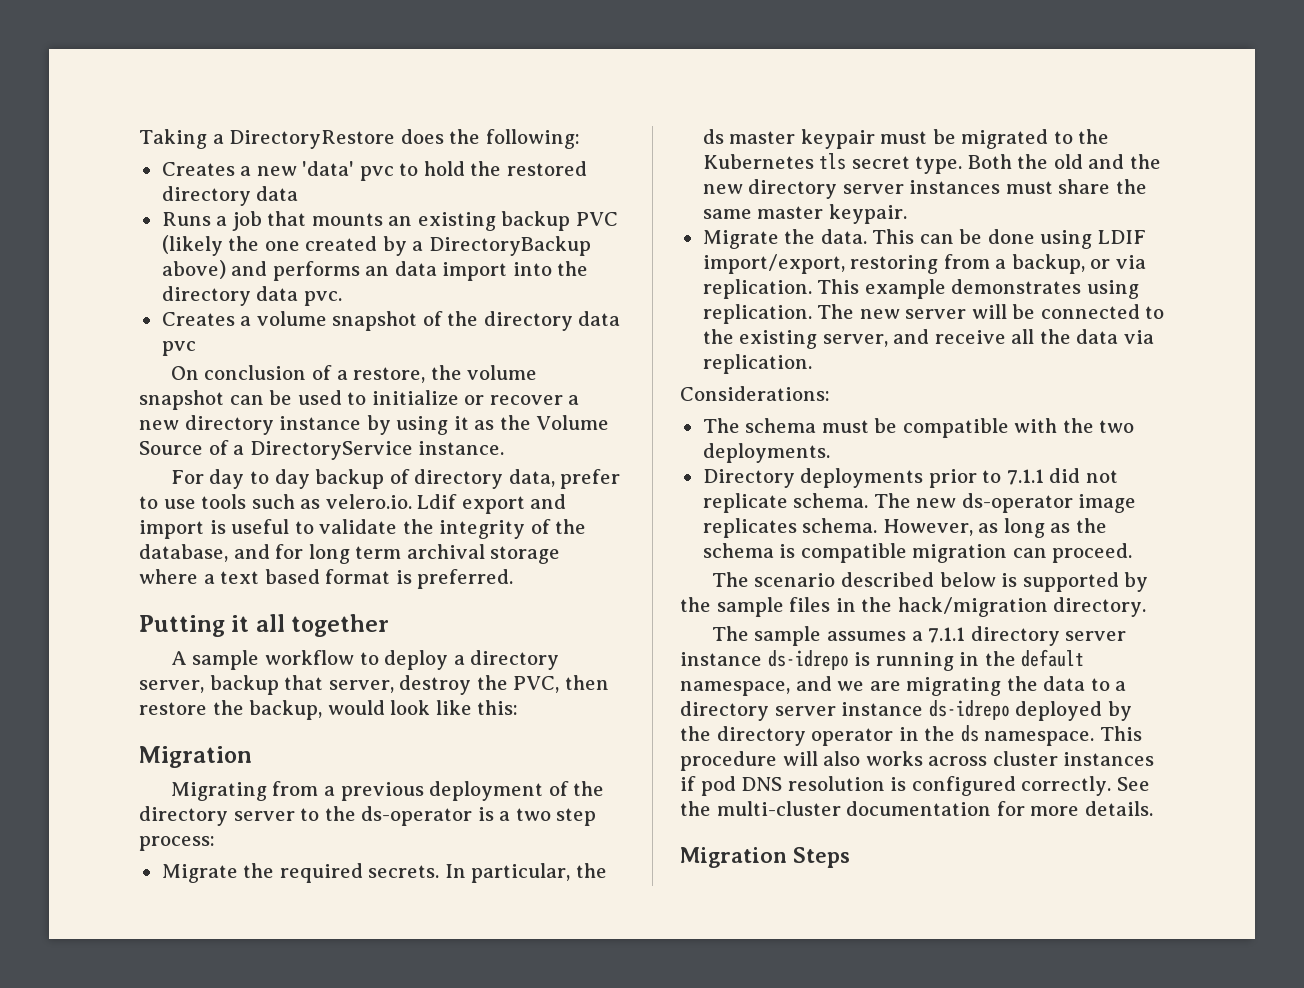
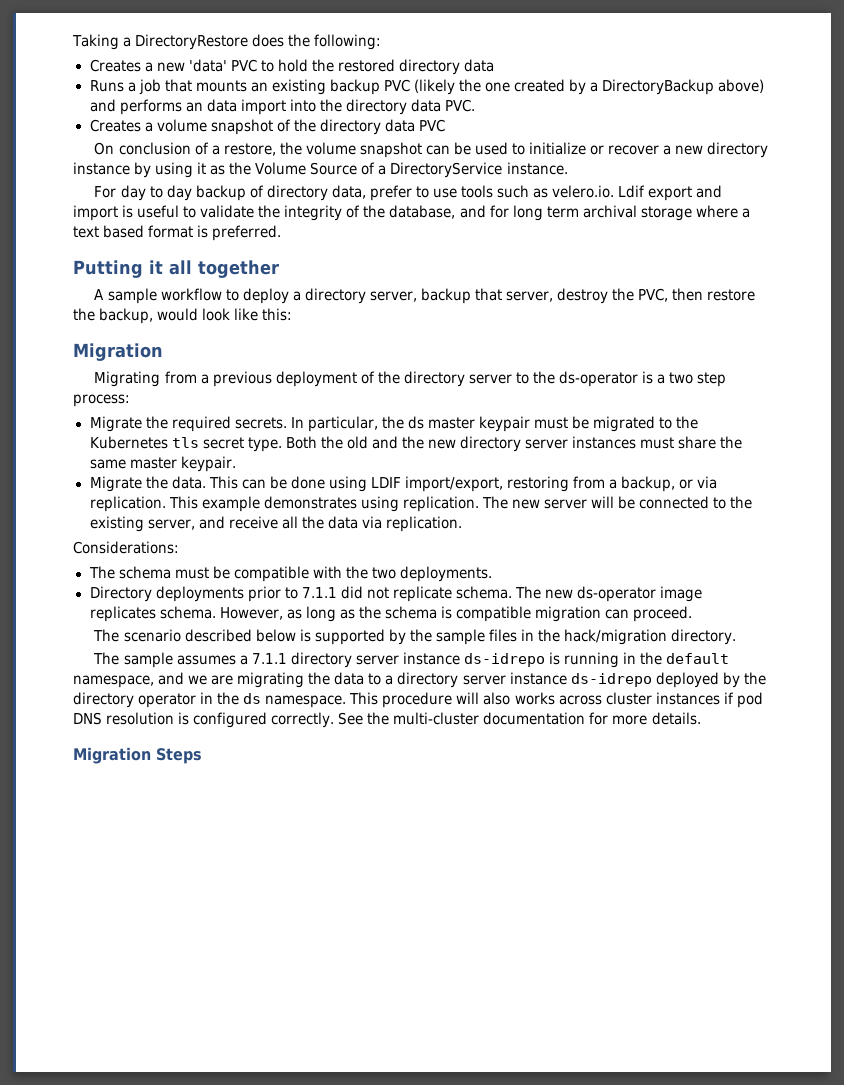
- Creates a new 'data' pvc to hold the restored directory data
+ Creates a new 'data' PVC to hold the restored directory data
- Runs a job that mounts an existing backup PVC (likely the one created by a DirectoryBackup above) and performs an data import into the directory data pvc.
+ Runs a job that mounts an existing backup PVC (likely the one created by a DirectoryBackup above) and performs an data import into the directory data PVC.
- Creates a volume snapshot of the directory data pvc
+ Creates a volume snapshot of the directory data PVC

